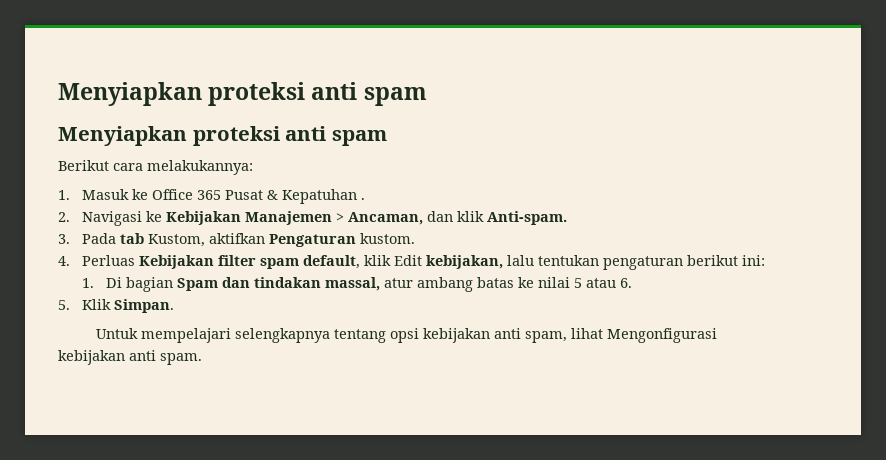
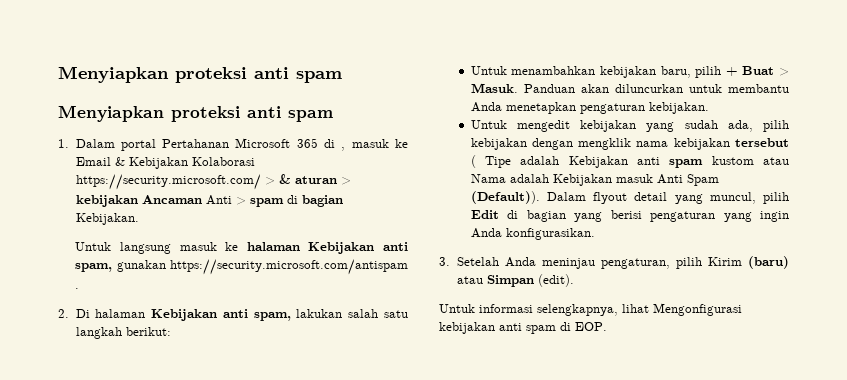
- Berikut cara melakukannya:
- 1. Masuk ke Office 365 Pusat & Kepatuhan .
- 2. Navigasi ke Kebijakan Manajemen > Ancaman, dan klik Anti-spam.
- 3. Pada tab Kustom, aktifkan Pengaturan kustom.
- 4. Perluas Kebijakan filter spam default, klik Edit kebijakan, lalu tentukan pengaturan berikut ini:
- 1. Di bagian Spam dan tindakan massal, atur ambang batas ke nilai 5 atau 6.
- 5. Klik Simpan.
- Untuk mempelajari selengkapnya tentang opsi kebijakan anti spam, lihat Mengonfigurasi kebijakan anti spam.
+ 1. Dalam portal Pertahanan Microsoft 365 di , masuk ke Email & Kebijakan Kolaborasi https://security.microsoft.com/ > & aturan > kebijakan Ancaman Anti > spam di bagian Kebijakan.
+ Untuk langsung masuk ke halaman Kebijakan anti spam, gunakan https://security.microsoft.com/antispam .
+ 2. Di halaman Kebijakan anti spam, lakukan salah satu langkah berikut:
+ Untuk menambahkan kebijakan baru, pilih + Buat > Masuk. Panduan akan diluncurkan untuk membantu Anda menetapkan pengaturan kebijakan.
+ Untuk mengedit kebijakan yang sudah ada, pilih kebijakan dengan mengklik nama kebijakan tersebut ( Tipe adalah Kebijakan anti spam kustom atau Nama adalah Kebijakan masuk Anti Spam (Default)). Dalam flyout detail yang muncul, pilih Edit di bagian yang berisi pengaturan yang ingin Anda konfigurasikan.
+ 3. Setelah Anda meninjau pengaturan, pilih Kirim (baru) atau Simpan (edit).
+ Untuk informasi selengkapnya, lihat Mengonfigurasi kebijakan anti spam di EOP.

